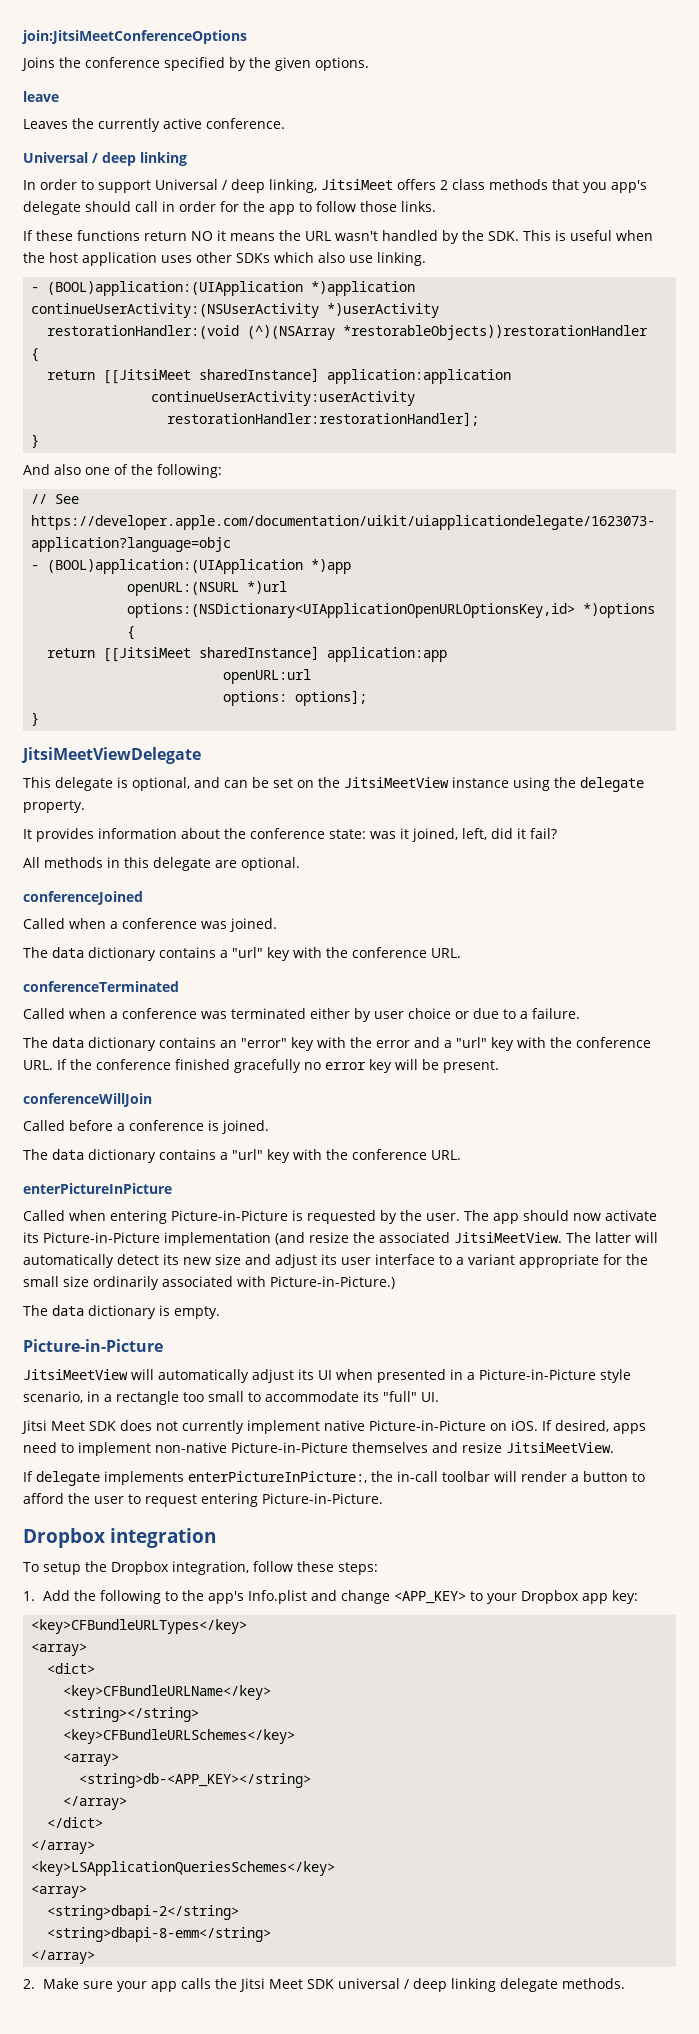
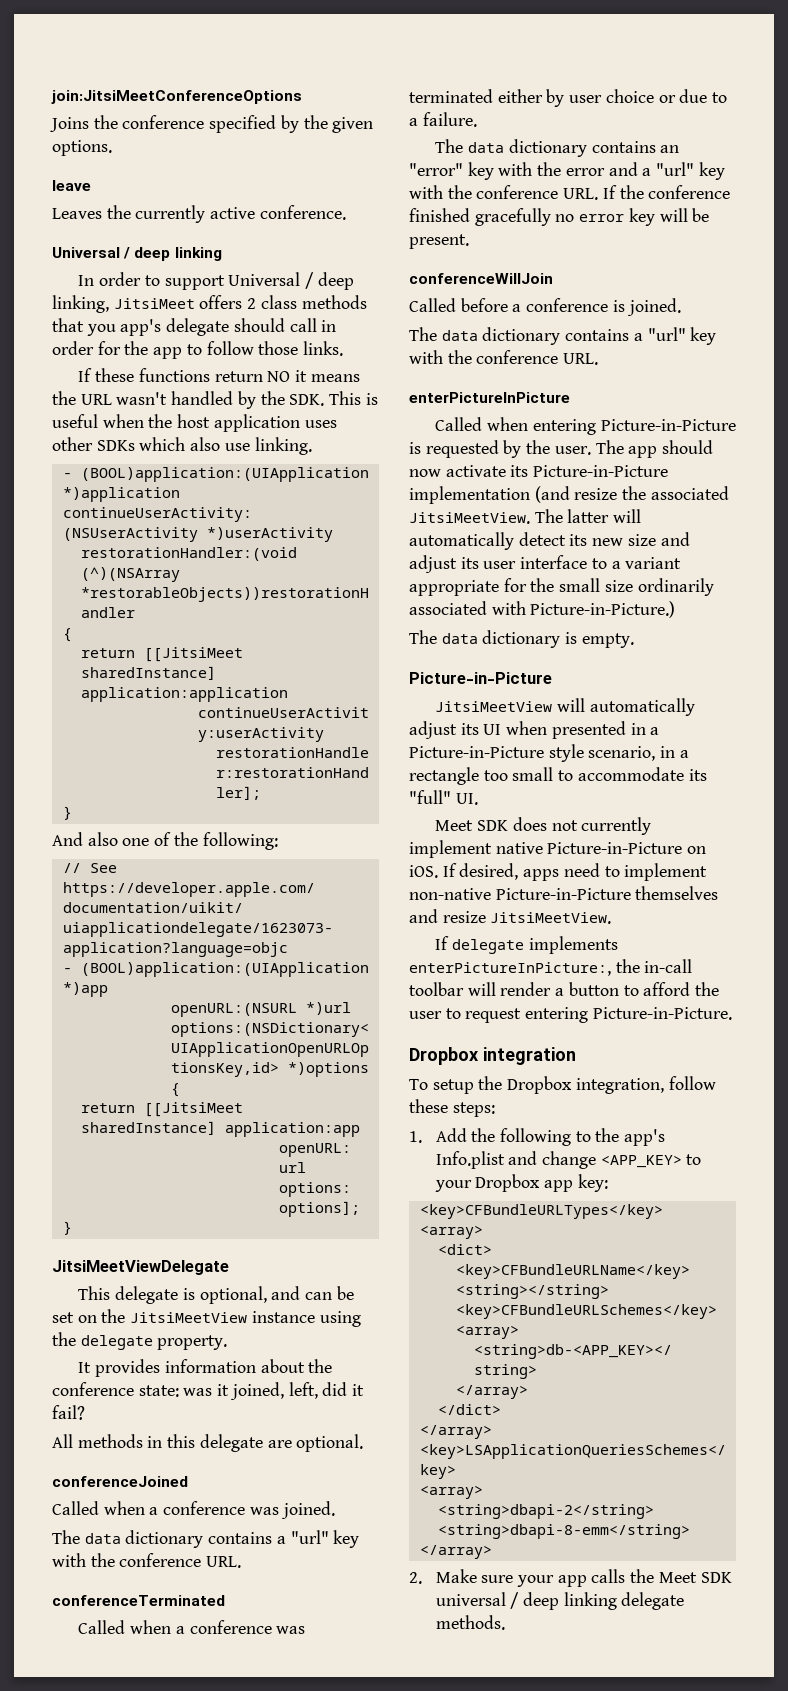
- Jitsi Meet SDK does not currently implement native Picture-in-Picture on iOS.
+ Meet SDK does not currently implement native Picture-in-Picture on iOS.
- 2. Make sure your app calls the Jitsi Meet SDK universal / deep linking delegate methods.
+ 2. Make sure your app calls the Meet SDK universal / deep linking delegate methods.

